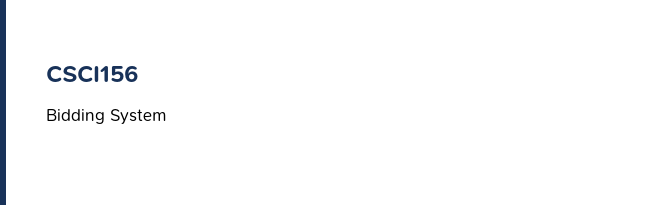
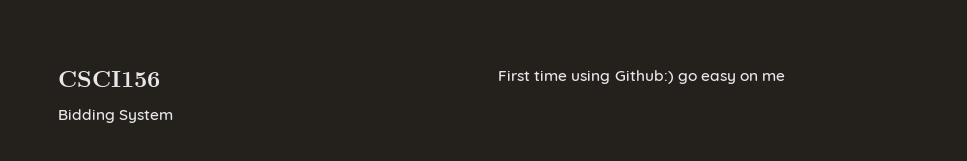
+ First time using Github:) go easy on me

